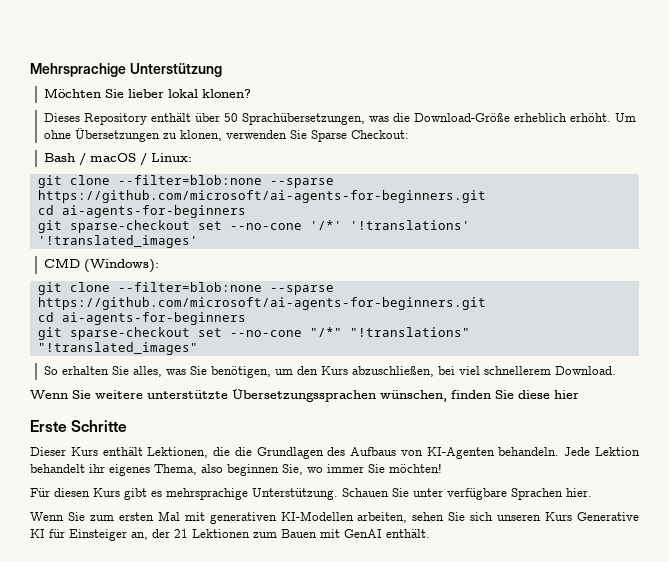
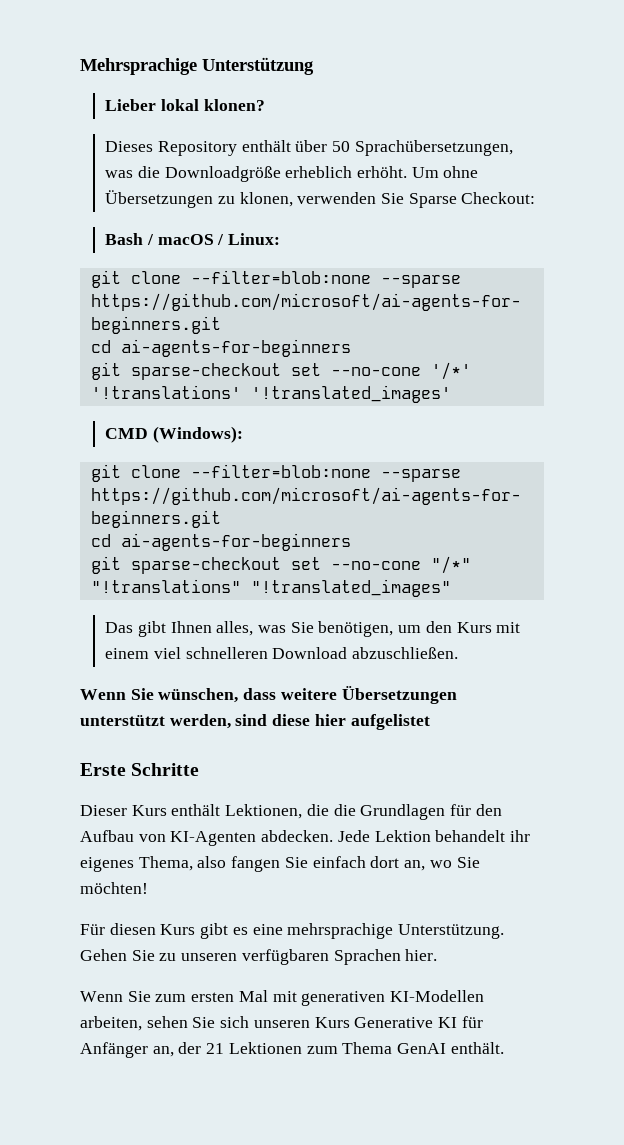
- Möchten Sie lieber lokal klonen?
+ Lieber lokal klonen?
- Dieses Repository enthält über 50 Sprachübersetzungen, was die Download-Größe erheblich erhöht.
+ Dieses Repository enthält über 50 Sprachübersetzungen, was die Downloadgröße erheblich erhöht.
- So erhalten Sie alles, was Sie benötigen, um den Kurs abzuschließen, bei viel schnellerem Download.
- Wenn Sie weitere unterstützte Übersetzungssprachen wünschen, finden Sie diese hier
+ Das gibt Ihnen alles, was Sie benötigen, um den Kurs mit einem viel schnelleren Download abzuschließen.
+ Wenn Sie wünschen, dass weitere Übersetzungen unterstützt werden, sind diese hier aufgelistet
- Dieser Kurs enthält Lektionen, die die Grundlagen des Aufbaus von KI-Agenten behandeln.
+ Dieser Kurs enthält Lektionen, die die Grundlagen für den Aufbau von KI-Agenten abdecken.
- Jede Lektion behandelt ihr eigenes Thema, also beginnen Sie, wo immer Sie möchten!
+ Jede Lektion behandelt ihr eigenes Thema, also fangen Sie einfach dort an, wo Sie möchten!
- Für diesen Kurs gibt es mehrsprachige Unterstützung.
+ Für diesen Kurs gibt es eine mehrsprachige Unterstützung.
- Schauen Sie unter verfügbare Sprachen hier.
+ Gehen Sie zu unseren verfügbaren Sprachen hier.
- Wenn Sie zum ersten Mal mit generativen KI-Modellen arbeiten, sehen Sie sich unseren Kurs Generative KI für Einsteiger an, der 21 Lektionen zum Bauen mit GenAI enthält.
+ Wenn Sie zum ersten Mal mit generativen KI-Modellen arbeiten, sehen Sie sich unseren Kurs Generative KI für Anfänger an, der 21 Lektionen zum Thema GenAI enthält.

